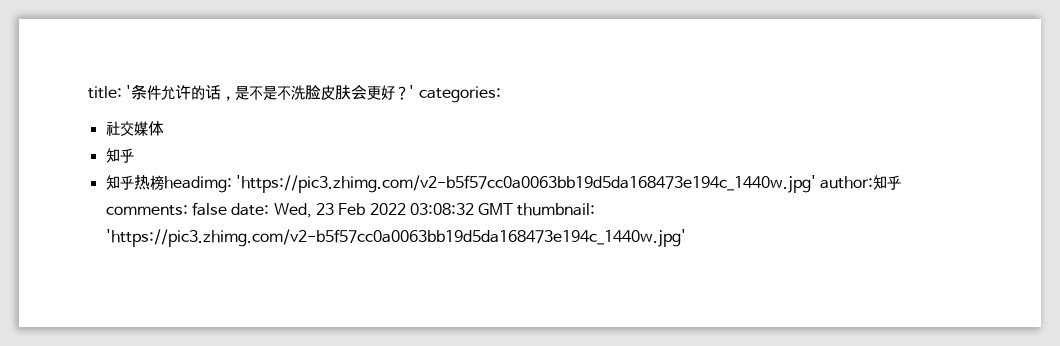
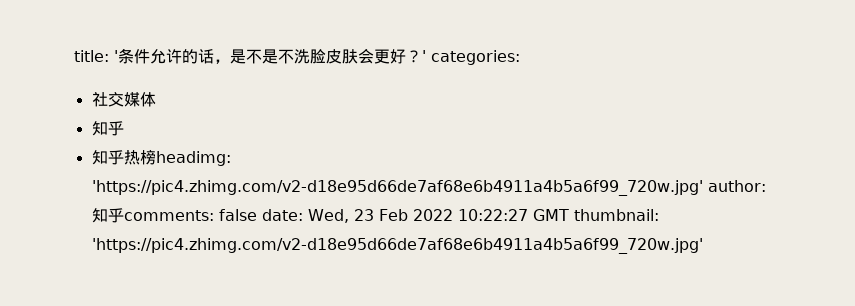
- 知乎热榜headimg: 'https://pic3.zhimg.com/v2-b5f57cc0a0063bb19d5da168473e194c_1440w.jpg' author:知乎comments: false date: Wed, 23 Feb 2022 03:08:32 GMT thumbnail: 'https://pic3.zhimg.com/v2-b5f57cc0a0063bb19d5da168473e194c_1440w.jpg'
+ 知乎热榜headimg: 'https://pic4.zhimg.com/v2-d18e95d66de7af68e6b4911a4b5a6f99_720w.jpg' author:知乎comments: false date: Wed, 23 Feb 2022 10:22:27 GMT thumbnail: 'https://pic4.zhimg.com/v2-d18e95d66de7af68e6b4911a4b5a6f99_720w.jpg'

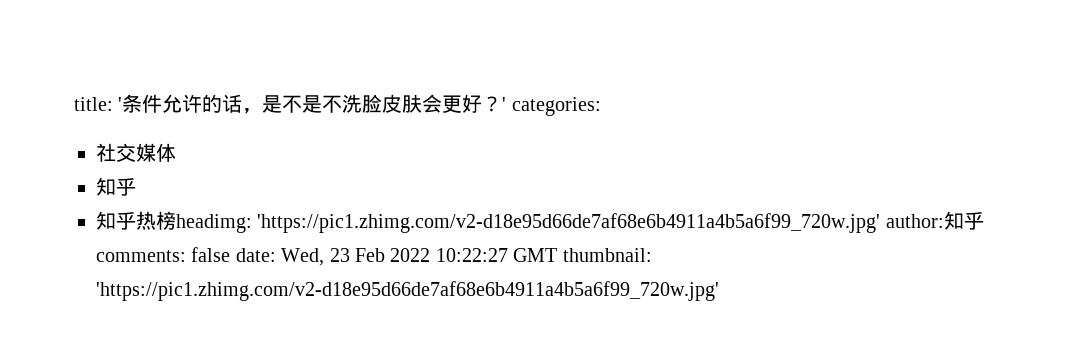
- 知乎热榜headimg: 'https://pic4.zhimg.com/v2-d18e95d66de7af68e6b4911a4b5a6f99_720w.jpg' author:知乎comments: false date: Wed, 23 Feb 2022 10:22:27 GMT thumbnail: 'https://pic4.zhimg.com/v2-d18e95d66de7af68e6b4911a4b5a6f99_720w.jpg'
+ 知乎热榜headimg: 'https://pic1.zhimg.com/v2-d18e95d66de7af68e6b4911a4b5a6f99_720w.jpg' author:知乎comments: false date: Wed, 23 Feb 2022 10:22:27 GMT thumbnail: 'https://pic1.zhimg.com/v2-d18e95d66de7af68e6b4911a4b5a6f99_720w.jpg'

